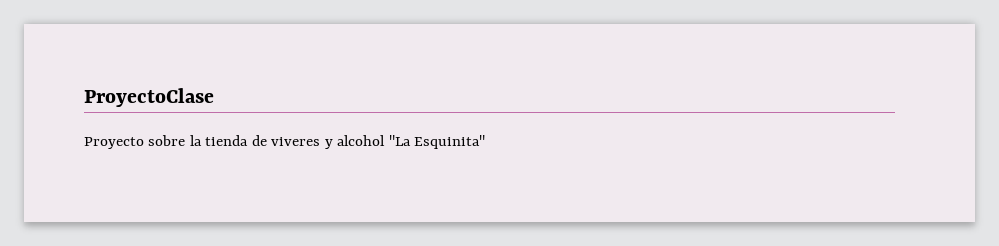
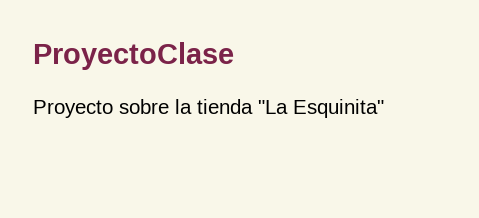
- Proyecto sobre la tienda de viveres y alcohol "La Esquinita"
+ Proyecto sobre la tienda "La Esquinita"

